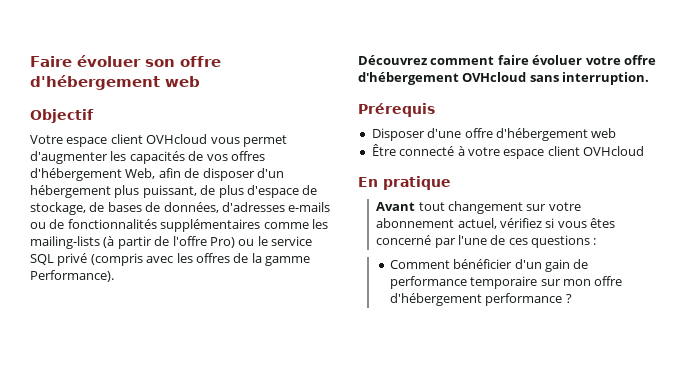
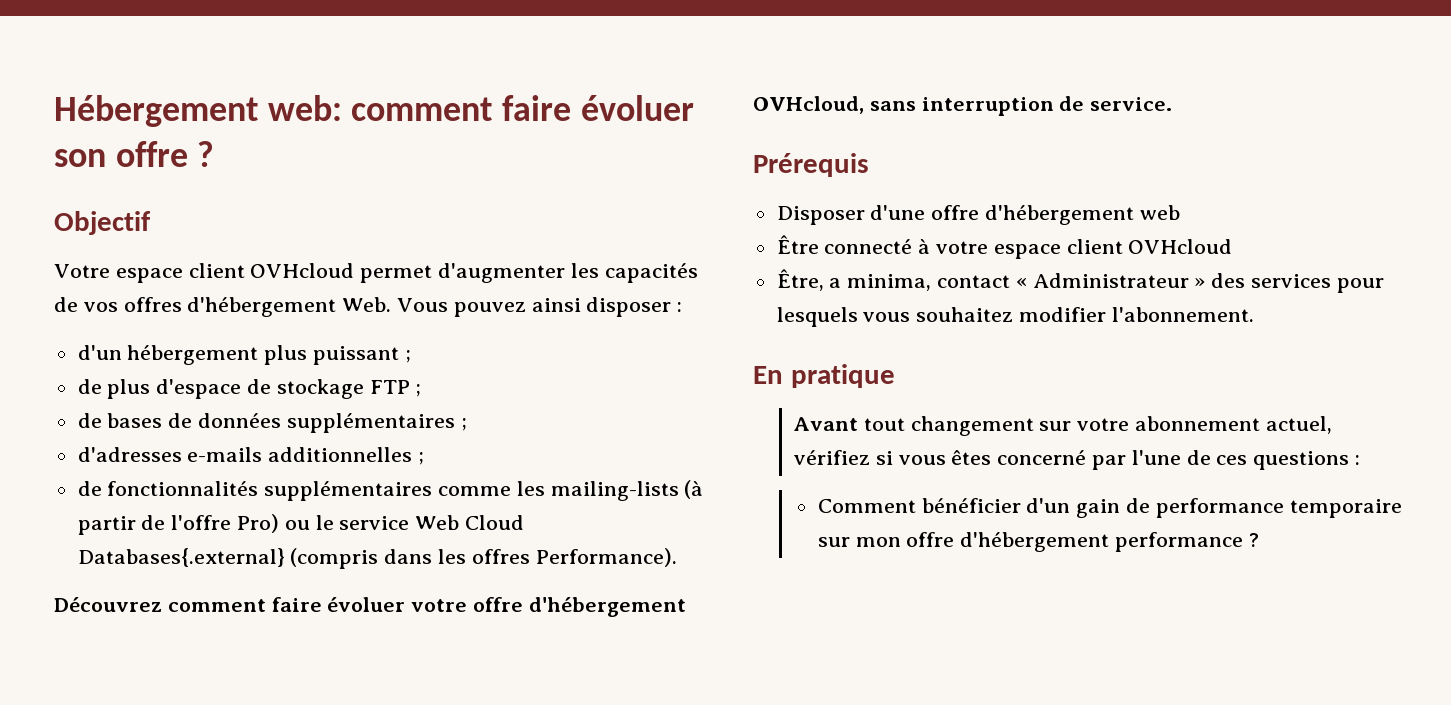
- Faire évoluer son offre d'hébergement web
+ Hébergement web: comment faire évoluer son offre ?
- Votre espace client OVHcloud vous permet d'augmenter les capacités de vos offres d'hébergement Web, afin de disposer d'un hébergement plus puissant, de plus d'espace de stockage, de bases de données, d'adresses e-mails ou de fonctionnalités supplémentaires comme les mailing-lists (à partir de l'offre Pro) ou le service SQL privé (compris avec les offres de la gamme Performance).
+ Votre espace client OVHcloud permet d'augmenter les capacités de vos offres d'hébergement Web. Vous pouvez ainsi disposer :
+ d'un hébergement plus puissant ;
+ de plus d'espace de stockage FTP ;
+ de bases de données supplémentaires ;
+ d'adresses e-mails additionnelles ;
+ de fonctionnalités supplémentaires comme les mailing-lists (à partir de l'offre Pro) ou le service Web Cloud Databases{.external} (compris dans les offres Performance).
- Découvrez comment faire évoluer votre offre d'hébergement OVHcloud sans interruption.
+ Découvrez comment faire évoluer votre offre d'hébergement OVHcloud, sans interruption de service.
+ Être, a minima, contact « Administrateur » des services pour lesquels vous souhaitez modifier l'abonnement.

